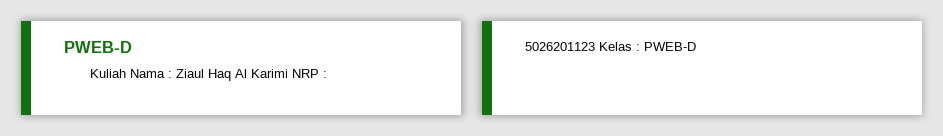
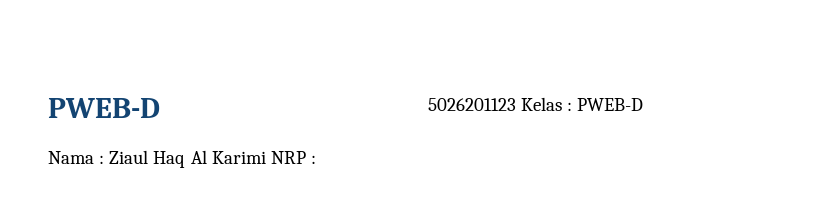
- Kuliah Nama : Ziaul Haq Al Karimi NRP : 5026201123 Kelas : PWEB-D
+ Nama : Ziaul Haq Al Karimi NRP : 5026201123 Kelas : PWEB-D

